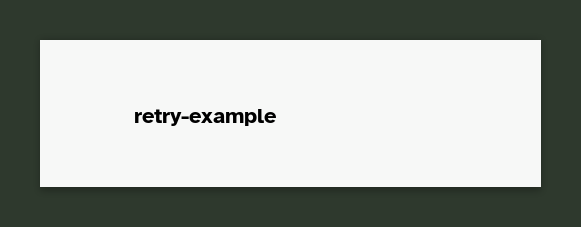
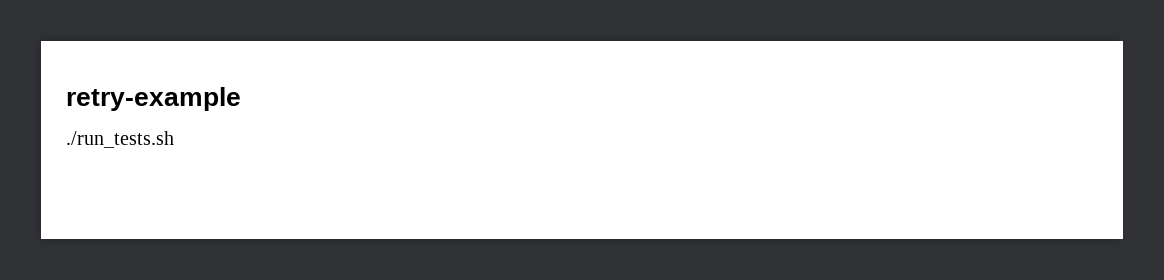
+ ./run_tests.sh

